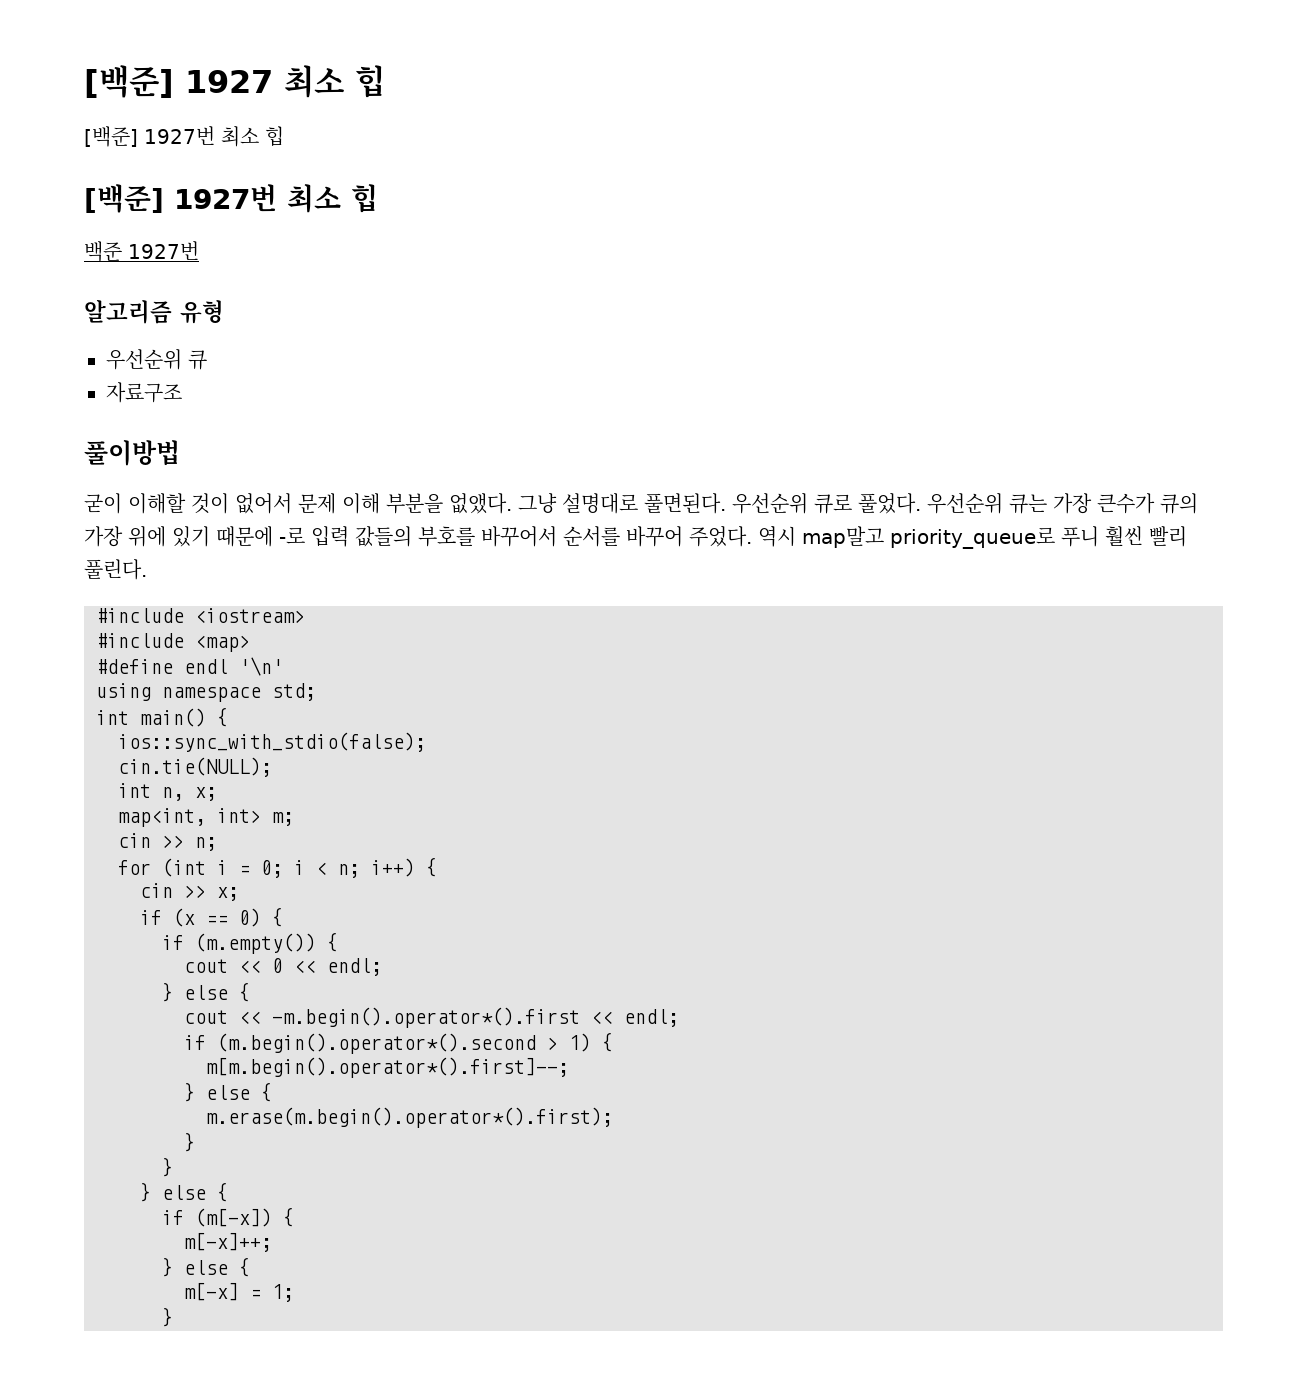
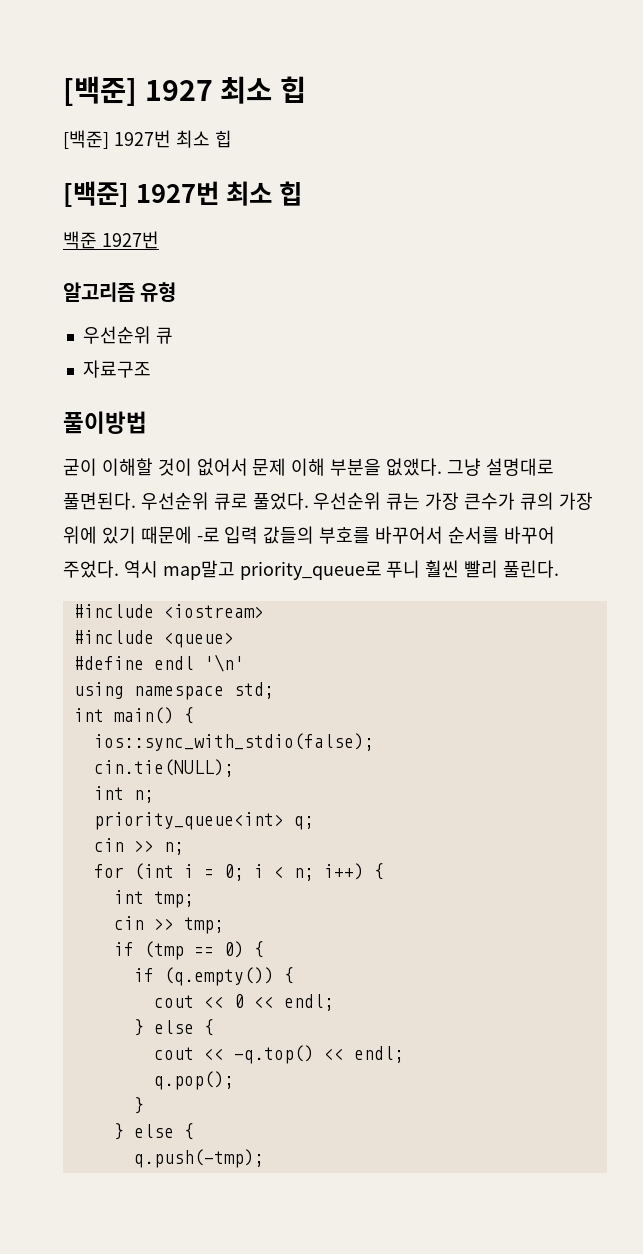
- #include <map>
+ #include <queue>
- int n, x;
- map<int, int> m;
+ int n;
+ priority_queue<int> q;
- cin >> x;
- if (x == 0) {
+ int tmp;
+ cin >> tmp;
+ if (tmp == 0) {
- if (m.empty()) {
+ if (q.empty()) {
- cout << -m.begin().operator*().first << endl;
- if (m.begin().operator*().second > 1) {
- m[m.begin().operator*().first]--;
- } else {
- m.erase(m.begin().operator*().first);
- }
+ cout << -q.top() << endl;
+ q.pop();
  }
  } else {
- if (m[-x]) {
- m[-x]++;
- } else {
- m[-x] = 1;
- }
+ q.push(-tmp);

